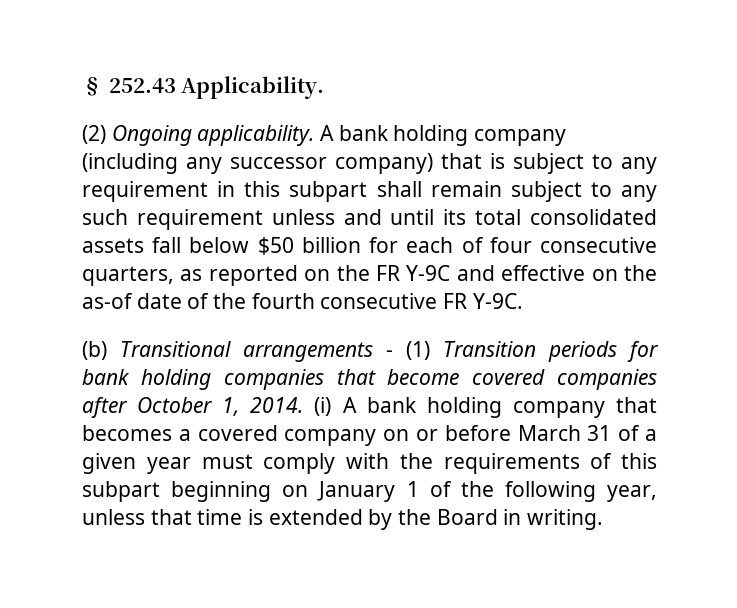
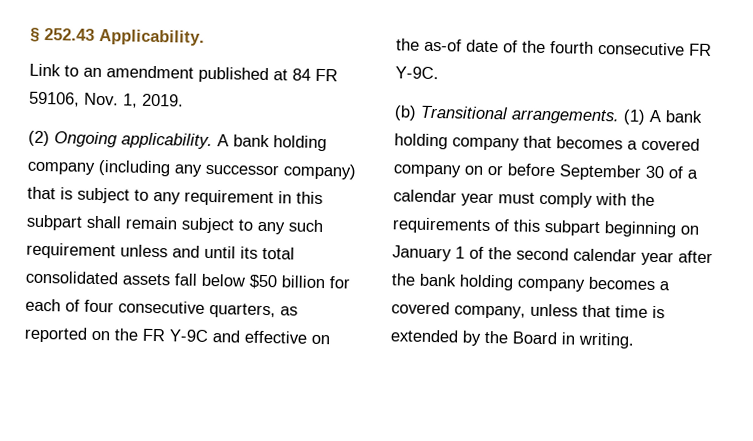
+ Link to an amendment published at 84 FR 59106, Nov. 1, 2019.
- (b) Transitional arrangements - (1) Transition periods for bank holding companies that become covered companies after October 1, 2014. (i) A bank holding company that becomes a covered company on or before March 31 of a given year must comply with the requirements of this subpart beginning on January 1 of the following year, unless that time is extended by the Board in writing.
+ (b) Transitional arrangements. (1) A bank holding company that becomes a covered company on or before September 30 of a calendar year must comply with the requirements of this subpart beginning on January 1 of the second calendar year after the bank holding company becomes a covered company, unless that time is extended by the Board in writing.

